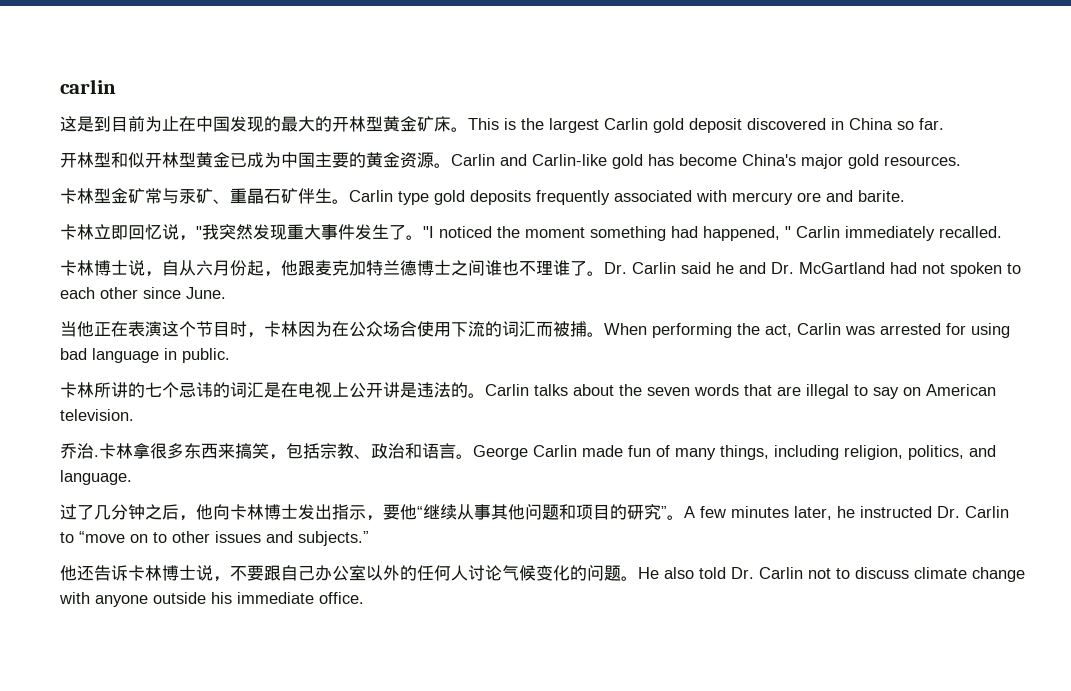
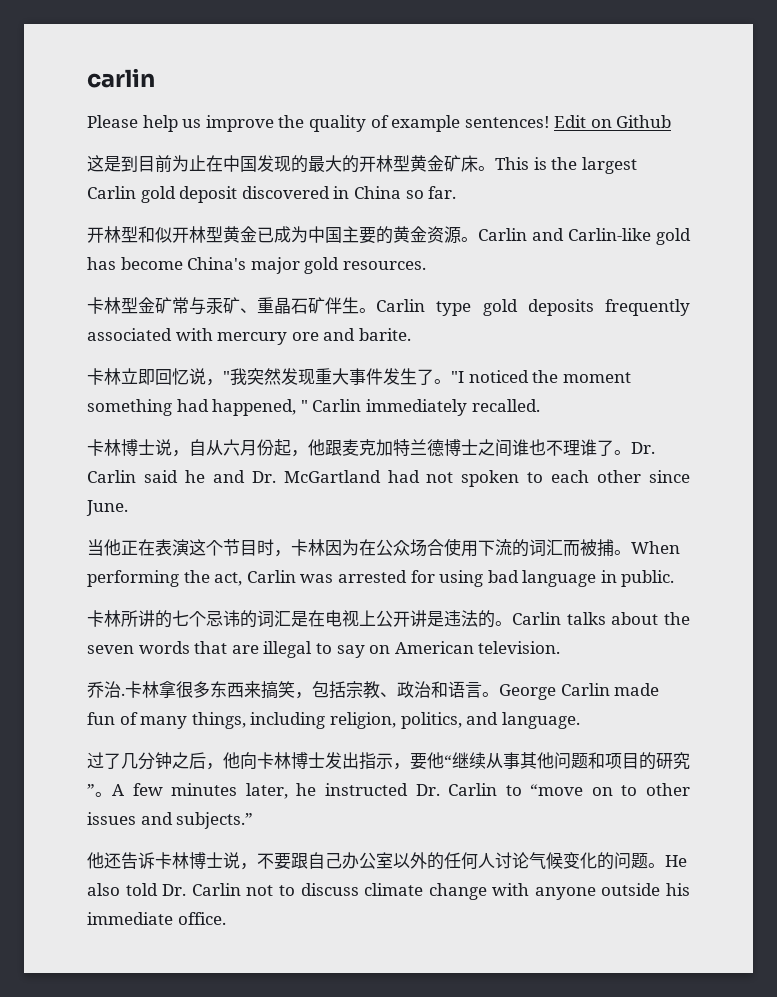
+ Please help us improve the quality of example sentences! Edit on Github

